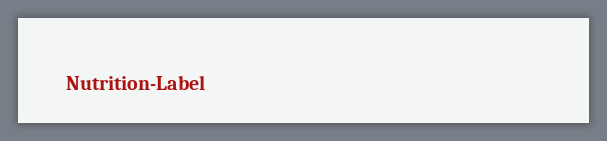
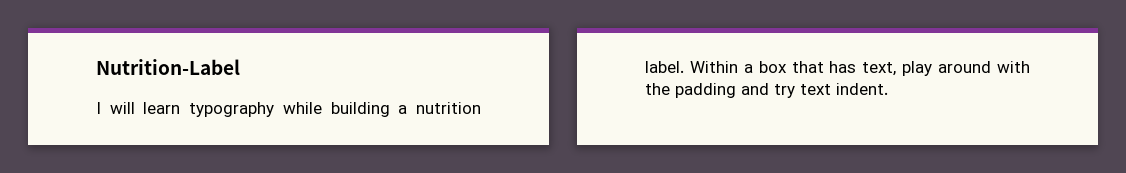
+ I will learn typography while building a nutrition label. Within a box that has text, play around with the padding and try text indent.

